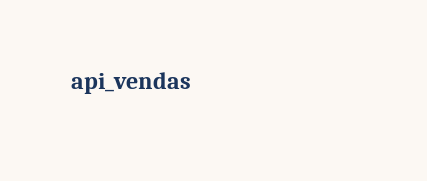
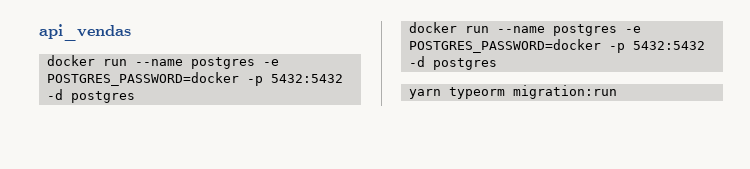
  api_vendas
+ docker run --name postgres -e POSTGRES_PASSWORD=docker -p 5432:5432 -d postgres
+ docker run --name postgres -e POSTGRES_PASSWORD=docker -p 5432:5432 -d postgres
+ yarn typeorm migration:run

